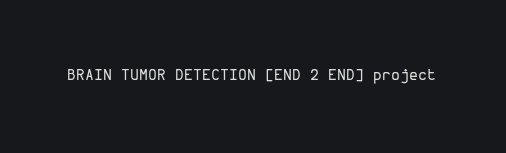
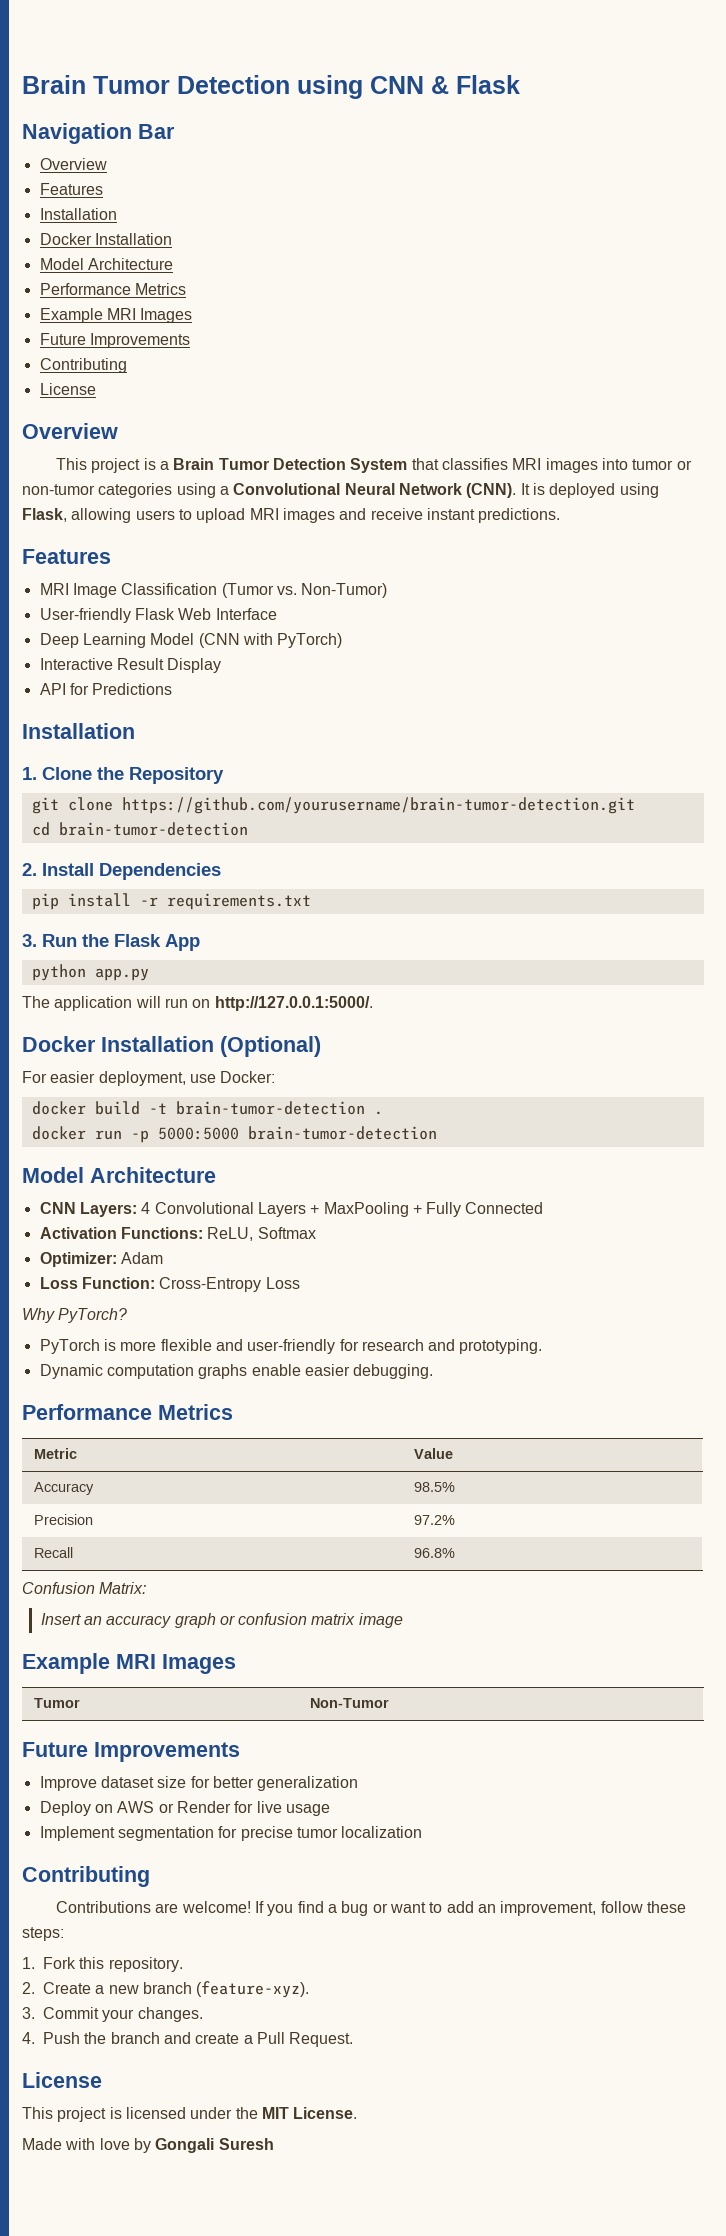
- BRAIN TUMOR DETECTION [END 2 END] project
+ Brain Tumor Detection using CNN & Flask
+ Navigation Bar
+ Overview
+ Features
+ Installation
+ Docker Installation
+ Model Architecture
+ Performance Metrics
+ Example MRI Images
+ Future Improvements
+ Contributing
+ License
+ Overview
+ This project is a Brain Tumor Detection System that classifies MRI images into tumor or non-tumor categories using a Convolutional Neural Network (CNN). It is deployed using Flask, allowing users to upload MRI images and receive instant predictions.
+ Features
+ MRI Image Classification (Tumor vs. Non-Tumor)
+ User-friendly Flask Web Interface
+ Deep Learning Model (CNN with PyTorch)
+ Interactive Result Display
+ API for Predictions
+ Installation
+ 1. Clone the Repository
+ git clone https://github.com/yourusername/brain-tumor-detection.git
+ cd brain-tumor-detection
+ 2. Install Dependencies
+ pip install -r requirements.txt
+ 3. Run the Flask App
+ python app.py
+ The application will run on http://127.0.0.1:5000/.
+ Docker Installation (Optional)
+ For easier deployment, use Docker:
+ docker build -t brain-tumor-detection .
+ docker run -p 5000:5000 brain-tumor-detection
+ Model Architecture
+ CNN Layers: 4 Convolutional Layers + MaxPooling + Fully Connected
+ Activation Functions: ReLU, Softmax
+ Optimizer: Adam
+ Loss Function: Cross-Entropy Loss
+ Why PyTorch?
+ PyTorch is more flexible and user-friendly for research and prototyping.
+ Dynamic computation graphs enable easier debugging.
+ Performance Metrics
+ Metric | Value
+ Accuracy | 98.5%
+ Precision | 97.2%
+ Recall | 96.8%
+ Confusion Matrix:
+ Insert an accuracy graph or confusion matrix image
+ Example MRI Images
+ Tumor | Non-Tumor
+ Future Improvements
+ Improve dataset size for better generalization
+ Deploy on AWS or Render for live usage
+ Implement segmentation for precise tumor localization
+ Contributing
+ Contributions are welcome! If you find a bug or want to add an improvement, follow these steps:
+ 1. Fork this repository.
+ 2. Create a new branch (feature-xyz).
+ 3. Commit your changes.
+ 4. Push the branch and create a Pull Request.
+ License
+ This project is licensed under the MIT License.
+ Made with love by Gongali Suresh

